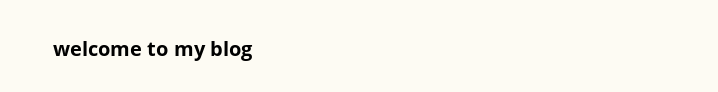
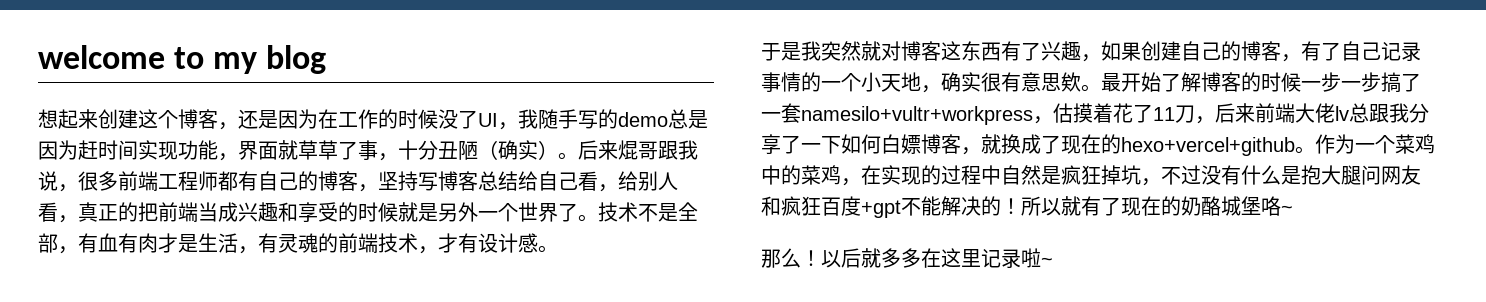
+ 想起来创建这个博客，还是因为在工作的时候没了UI，我随手写的demo总是因为赶时间实现功能，界面就草草了事，十分丑陋（确实）。后来焜哥跟我说，很多前端工程师都有自己的博客，坚持写博客总结给自己看，给别人看，真正的把前端当成兴趣和享受的时候就是另外一个世界了。技术不是全部，有血有肉才是生活，有灵魂的前端技术，才有设计感。
+ 于是我突然就对博客这东西有了兴趣，如果创建自己的博客，有了自己记录事情的一个小天地，确实很有意思欸。最开始了解博客的时候一步一步搞了一套namesilo+vultr+workpress，估摸着花了11刀，后来前端大佬lv总跟我分享了一下如何白嫖博客，就换成了现在的hexo+vercel+github。作为一个菜鸡中的菜鸡，在实现的过程中自然是疯狂掉坑，不过没有什么是抱大腿问网友和疯狂百度+gpt不能解决的！所以就有了现在的奶酪城堡咯~
+ 那么！以后就多多在这里记录啦~

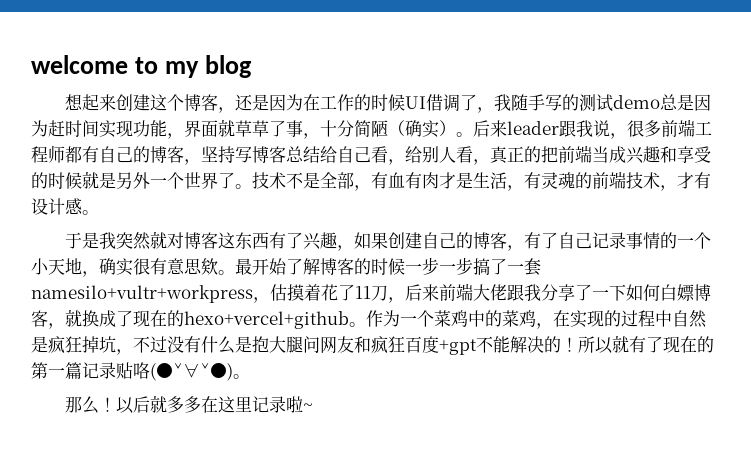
- 想起来创建这个博客，还是因为在工作的时候没了UI，我随手写的demo总是因为赶时间实现功能，界面就草草了事，十分丑陋（确实）。
+ 想起来创建这个博客，还是因为在工作的时候UI借调了，我随手写的测试demo总是因为赶时间实现功能，界面就草草了事，十分简陋（确实）。
- 后来焜哥跟我说，很多前端工程师都有自己的博客，坚持写博客总结给自己看，给别人看，真正的把前端当成兴趣和享受的时候就是另外一个世界了。
+ 后来leader跟我说，很多前端工程师都有自己的博客，坚持写博客总结给自己看，给别人看，真正的把前端当成兴趣和享受的时候就是另外一个世界了。
- 最开始了解博客的时候一步一步搞了一套namesilo+vultr+workpress，估摸着花了11刀，后来前端大佬lv总跟我分享了一下如何白嫖博客，就换成了现在的hexo+vercel+github。
+ 最开始了解博客的时候一步一步搞了一套namesilo+vultr+workpress，估摸着花了11刀，后来前端大佬跟我分享了一下如何白嫖博客，就换成了现在的hexo+vercel+github。
- 所以就有了现在的奶酪城堡咯~
+ 所以就有了现在的第一篇记录贴咯(●ˇ∀ˇ●)。

